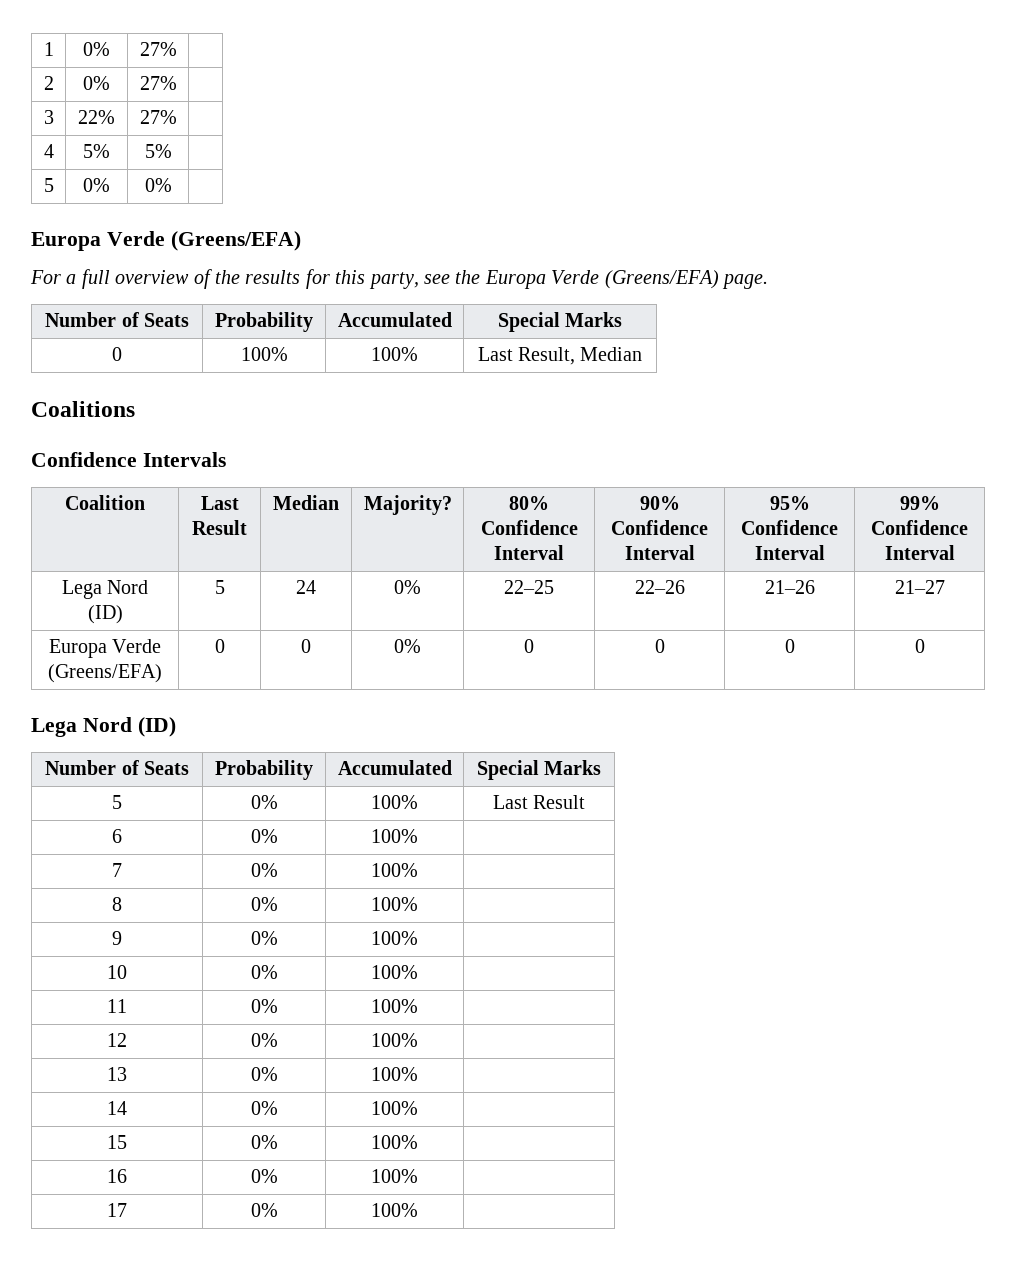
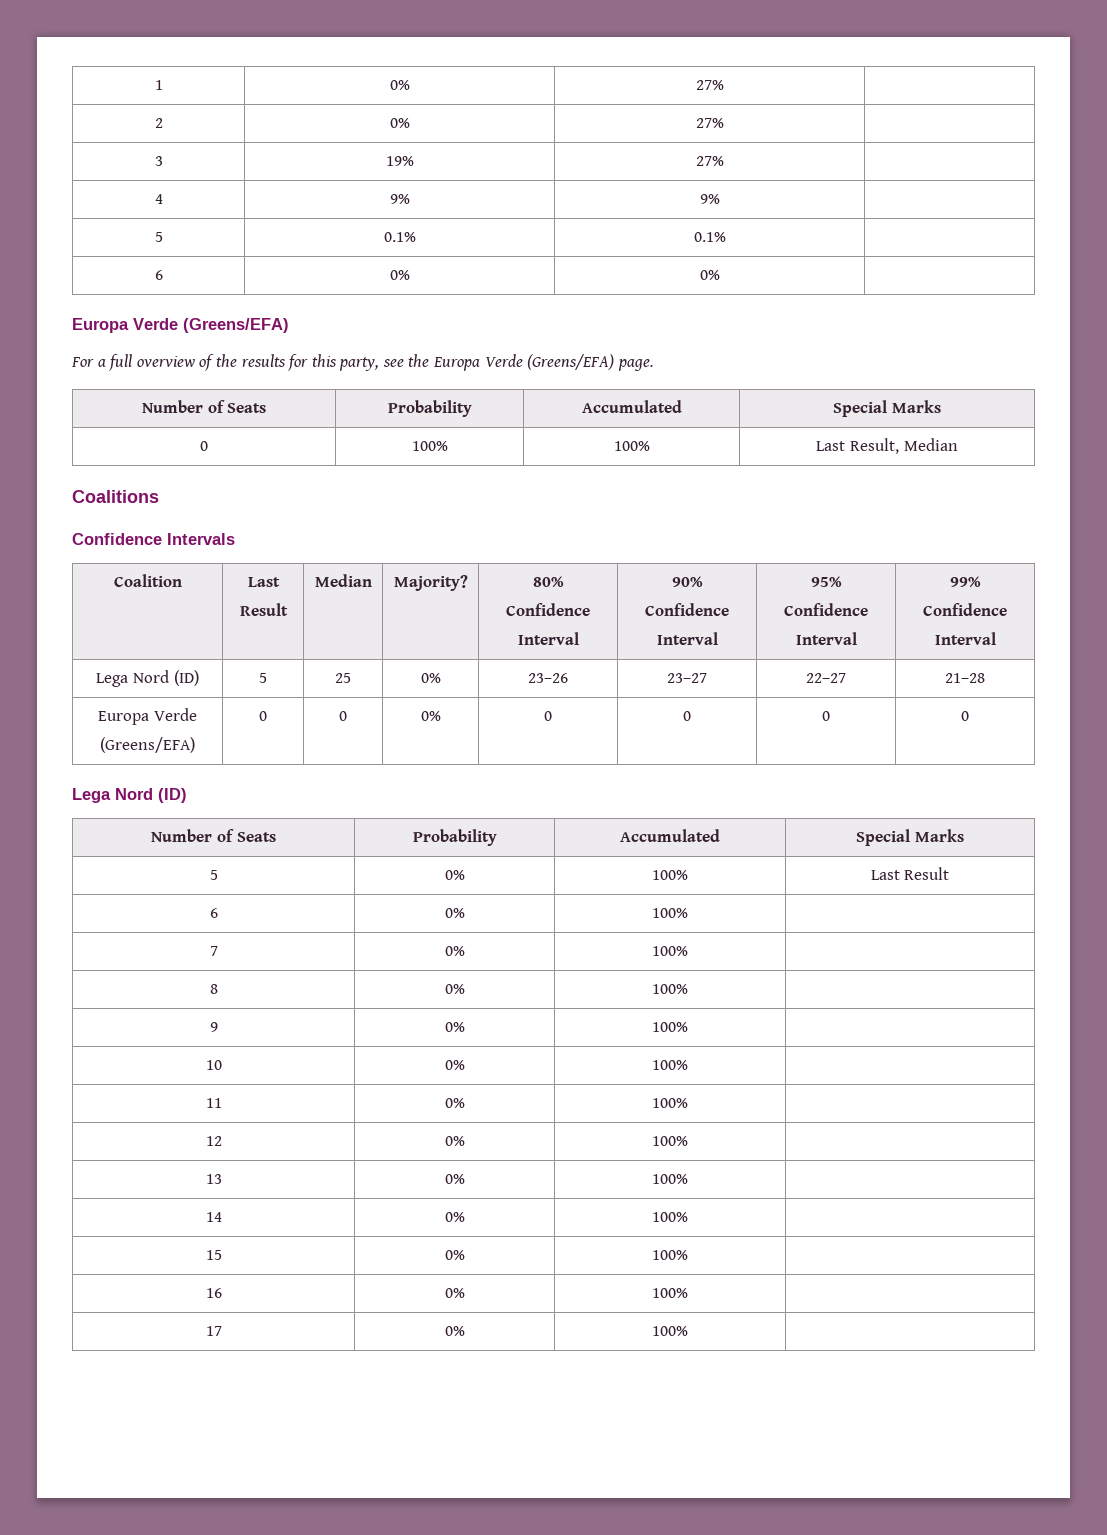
- 3 | 22% | 27% |
+ 3 | 19% | 27% |
- 4 | 5% | 5% |
- 5 | 0% | 0% |
+ 4 | 9% | 9% |
+ 5 | 0.1% | 0.1% |
+ 6 | 0% | 0% |
- Lega Nord (ID) | 5 | 24 | 0% | 22–25 | 22–26 | 21–26 | 21–27
+ Lega Nord (ID) | 5 | 25 | 0% | 23–26 | 23–27 | 22–27 | 21–28

